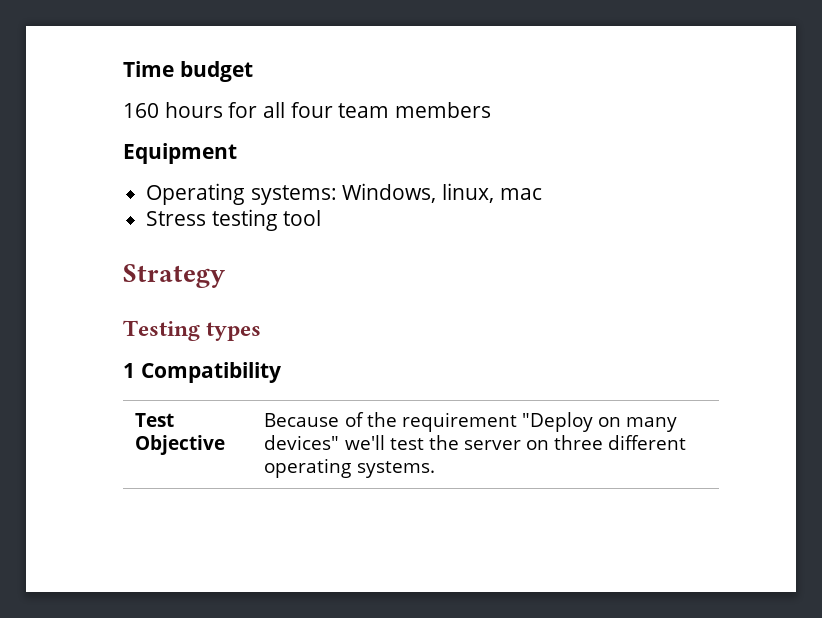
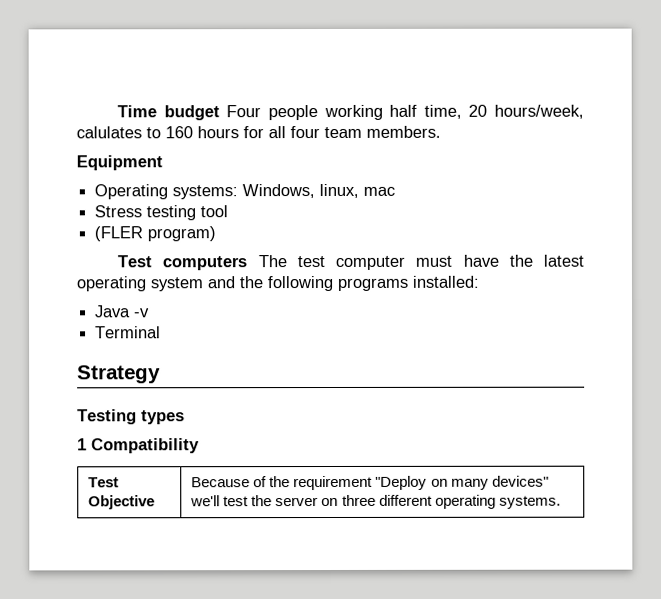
- Time budget
- 160 hours for all four team members
+ Time budget Four people working half time, 20 hours/week, calulates to 160 hours for all four team members.
+ (FLER program)
+ Test computers The test computer must have the latest operating system and the following programs installed:
+ Java -v
+ Terminal

